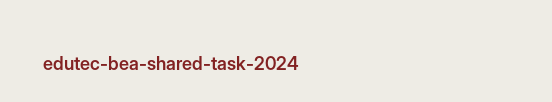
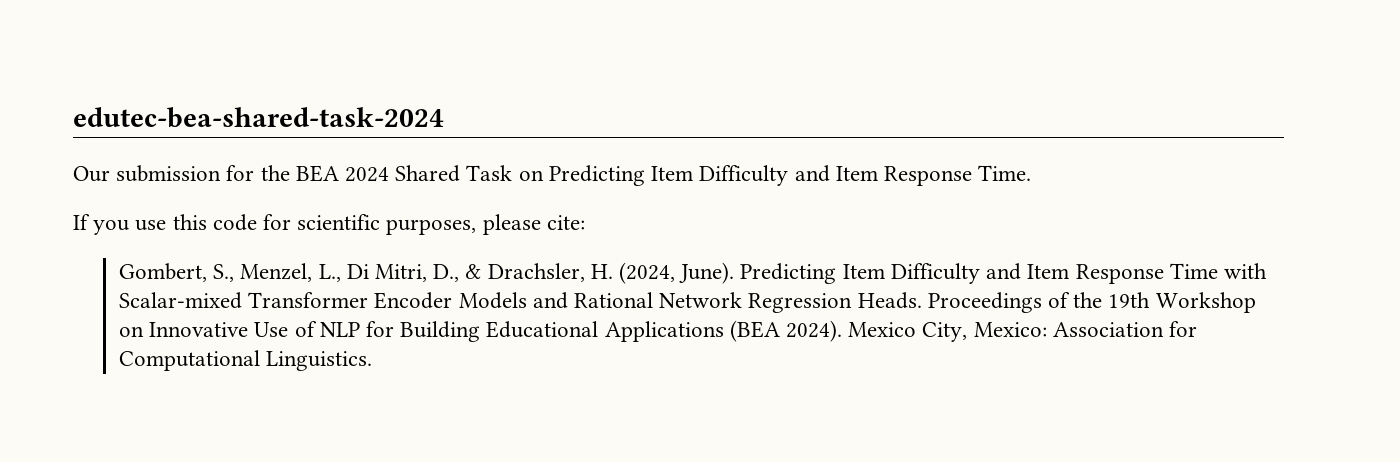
+ Our submission for the BEA 2024 Shared Task on Predicting Item Difficulty and Item Response Time.
+ If you use this code for scientific purposes, please cite:
+ Gombert, S., Menzel, L., Di Mitri, D., & Drachsler, H. (2024, June). Predicting Item Difficulty and Item Response Time with Scalar-mixed Transformer Encoder Models and Rational Network Regression Heads. Proceedings of the 19th Workshop on Innovative Use of NLP for Building Educational Applications (BEA 2024). Mexico City, Mexico: Association for Computational Linguistics.

